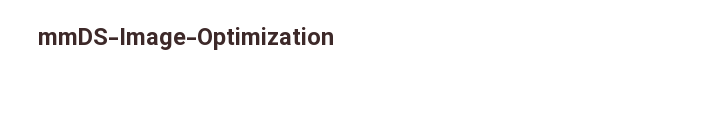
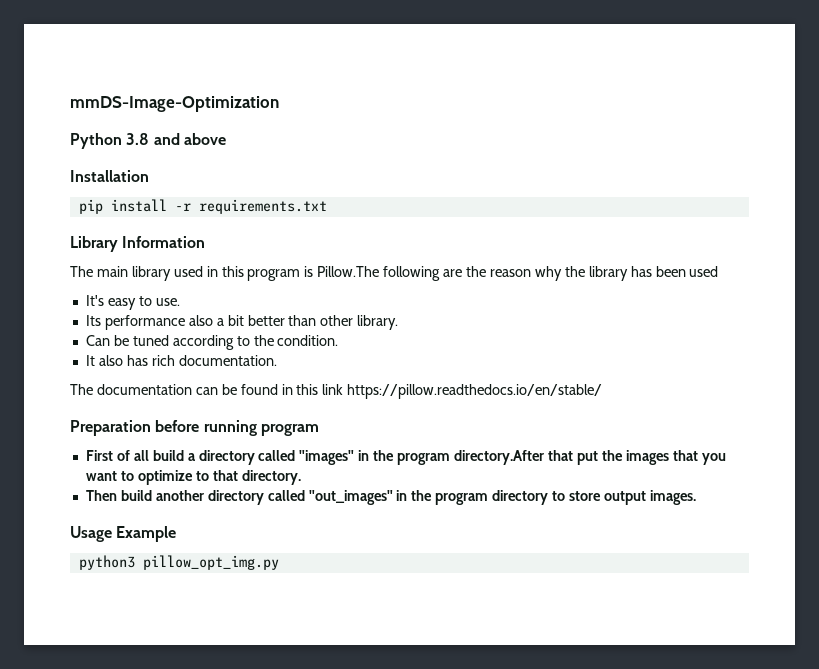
+ Python 3.8 and above
+ Installation
+ pip install -r requirements.txt
+ Library Information
+ The main library used in this program is Pillow.The following are the reason why the library has been used
+ It's easy to use.
+ Its performance also a bit better than other library.
+ Can be tuned according to the condition.
+ It also has rich documentation.
+ The documentation can be found in this link https://pillow.readthedocs.io/en/stable/
+ Preparation before running program
+ First of all build a directory called "images" in the program directory.After that put the images that you want to optimize to that directory.
+ Then build another directory called "out_images" in the program directory to store output images.
+ Usage Example
+ python3 pillow_opt_img.py

